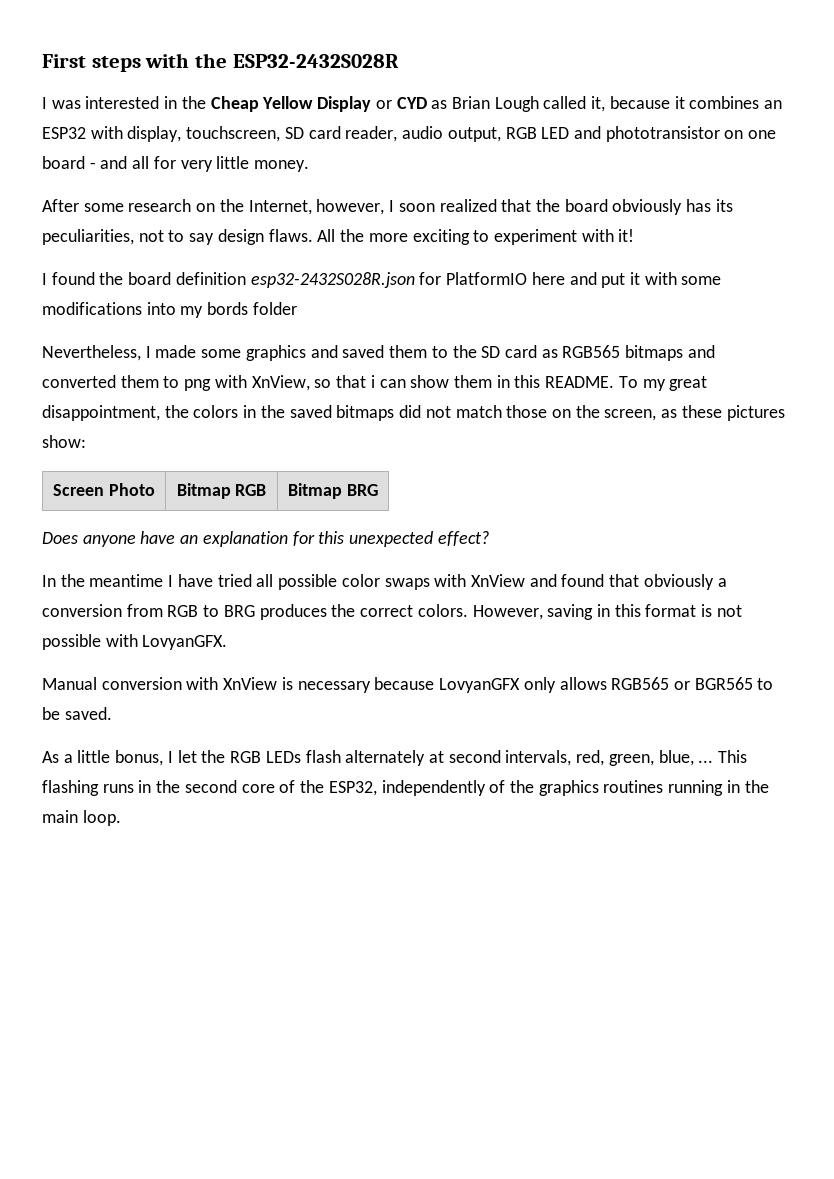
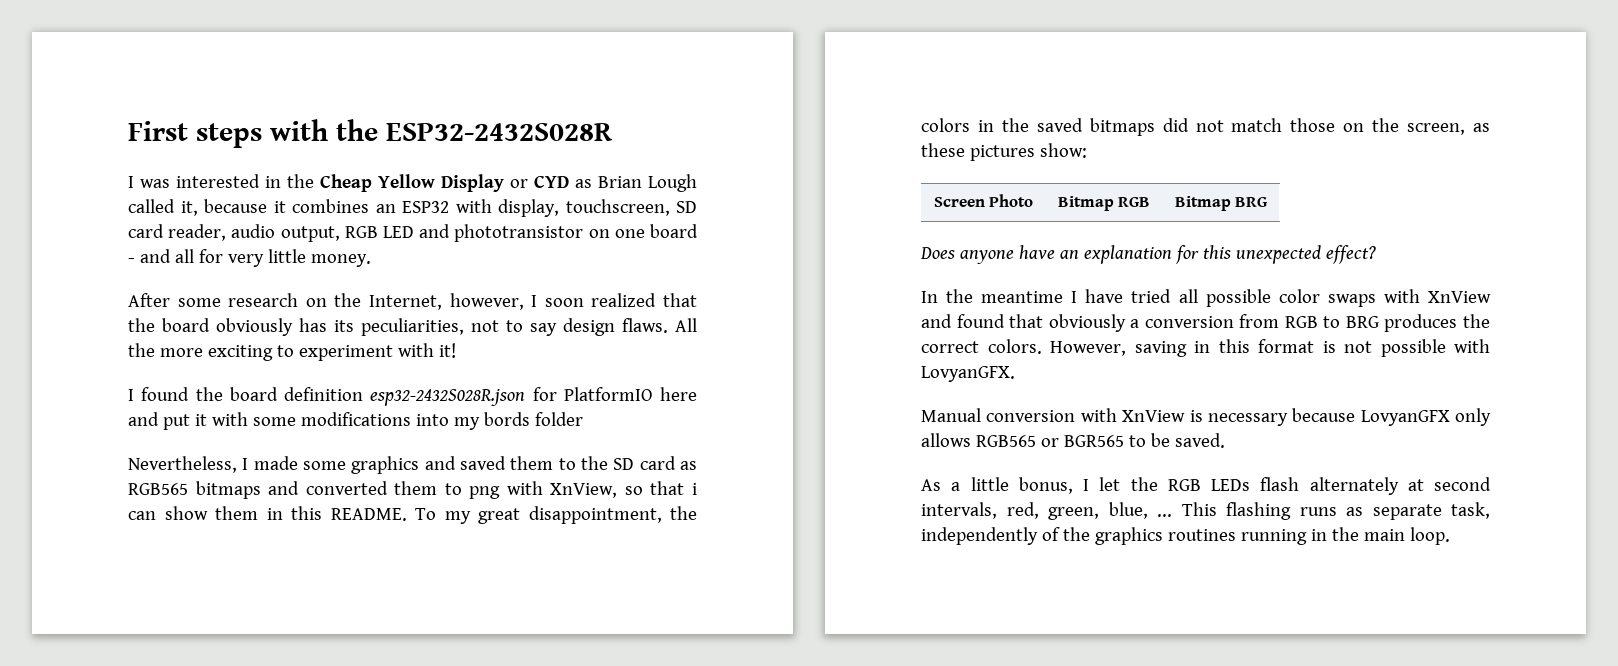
- This flashing runs in the second core of the ESP32, independently of the graphics routines running in the main loop.
+ This flashing runs as separate task, independently of the graphics routines running in the main loop.

